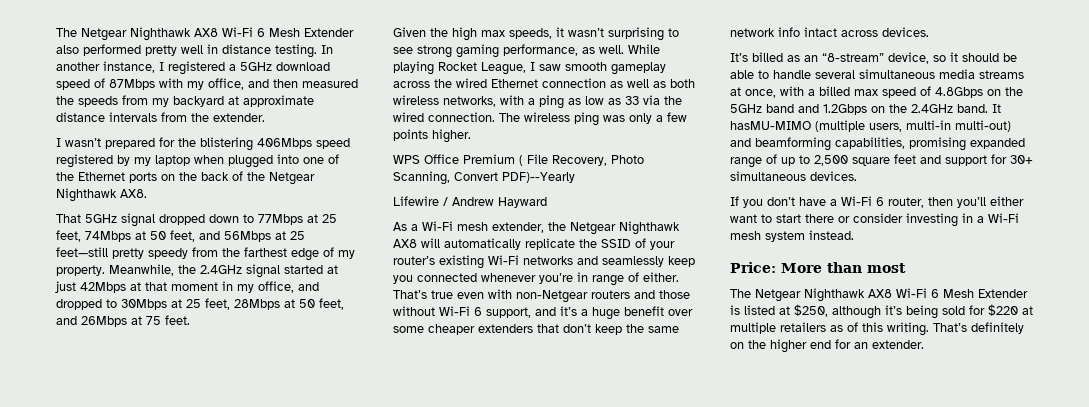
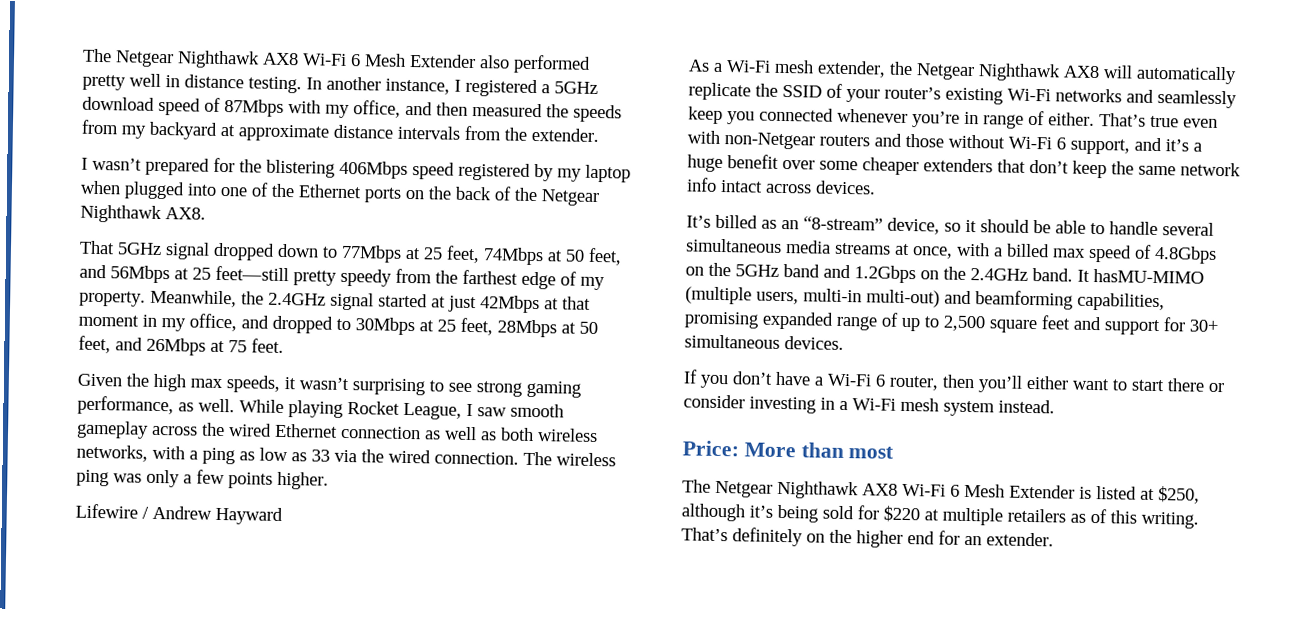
- WPS Office Premium ( File Recovery, Photo Scanning, Convert PDF)--Yearly

